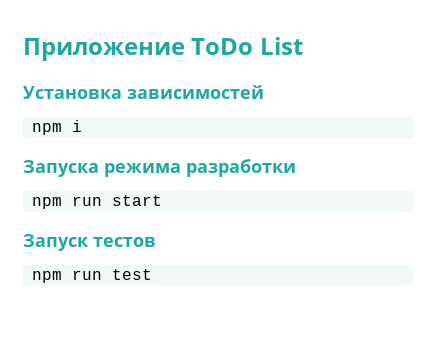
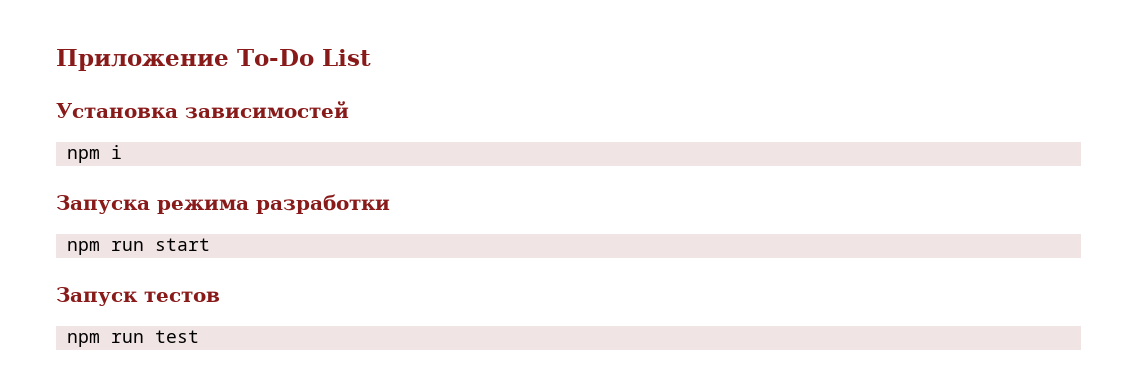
- Приложение ToDo List
+ Приложение To-Do List

